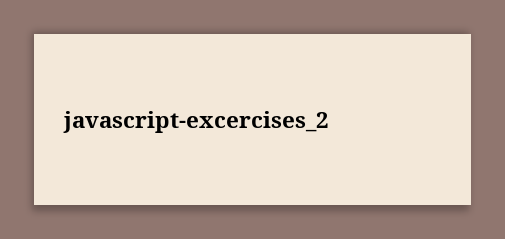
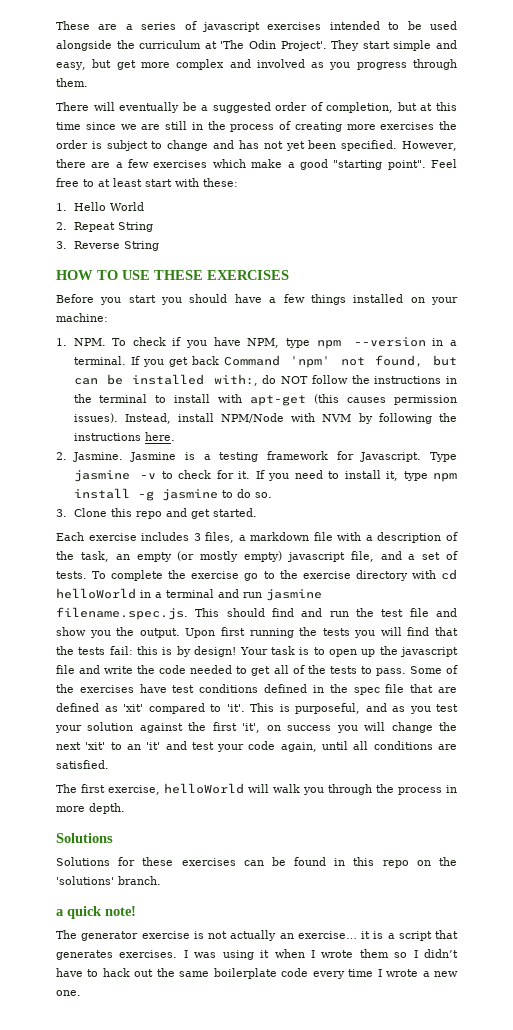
- javascript-excercises_2
+ These are a series of javascript exercises intended to be used alongside the curriculum at 'The Odin Project'. They start simple and easy, but get more complex and involved as you progress through them.
+ There will eventually be a suggested order of completion, but at this time since we are still in the process of creating more exercises the order is subject to change and has not yet been specified. However, there are a few exercises which make a good "starting point". Feel free to at least start with these:
+ 1. Hello World
+ 2. Repeat String
+ 3. Reverse String
+ HOW TO USE THESE EXERCISES
+ Before you start you should have a few things installed on your machine:
+ 1. NPM. To check if you have NPM, type npm --version in a terminal. If you get back Command 'npm' not found, but can be installed with:, do NOT follow the instructions in the terminal to install with apt-get (this causes permission issues). Instead, install NPM/Node with NVM by following the instructions here.
+ 2. Jasmine. Jasmine is a testing framework for Javascript. Type jasmine -v to check for it. If you need to install it, type npm install -g jasmine to do so.
+ 3. Clone this repo and get started.
+ Each exercise includes 3 files, a markdown file with a description of the task, an empty (or mostly empty) javascript file, and a set of tests. To complete the exercise go to the exercise directory with cd helloWorld in a terminal and run jasmine filename.spec.js. This should find and run the test file and show you the output. Upon first running the tests you will find that the tests fail: this is by design! Your task is to open up the javascript file and write the code needed to get all of the tests to pass. Some of the exercises have test conditions defined in the spec file that are defined as 'xit' compared to 'it'. This is purposeful, and as you test your solution against the first 'it', on success you will change the next 'xit' to an 'it' and test your code again, until all conditions are satisfied.
+ The first exercise, helloWorld will walk you through the process in more depth.
+ Solutions
+ Solutions for these exercises can be found in this repo on the 'solutions' branch.
+ a quick note!
+ The generator exercise is not actually an exercise… it is a script that generates exercises. I was using it when I wrote them so I didn’t have to hack out the same boilerplate code every time I wrote a new one.

